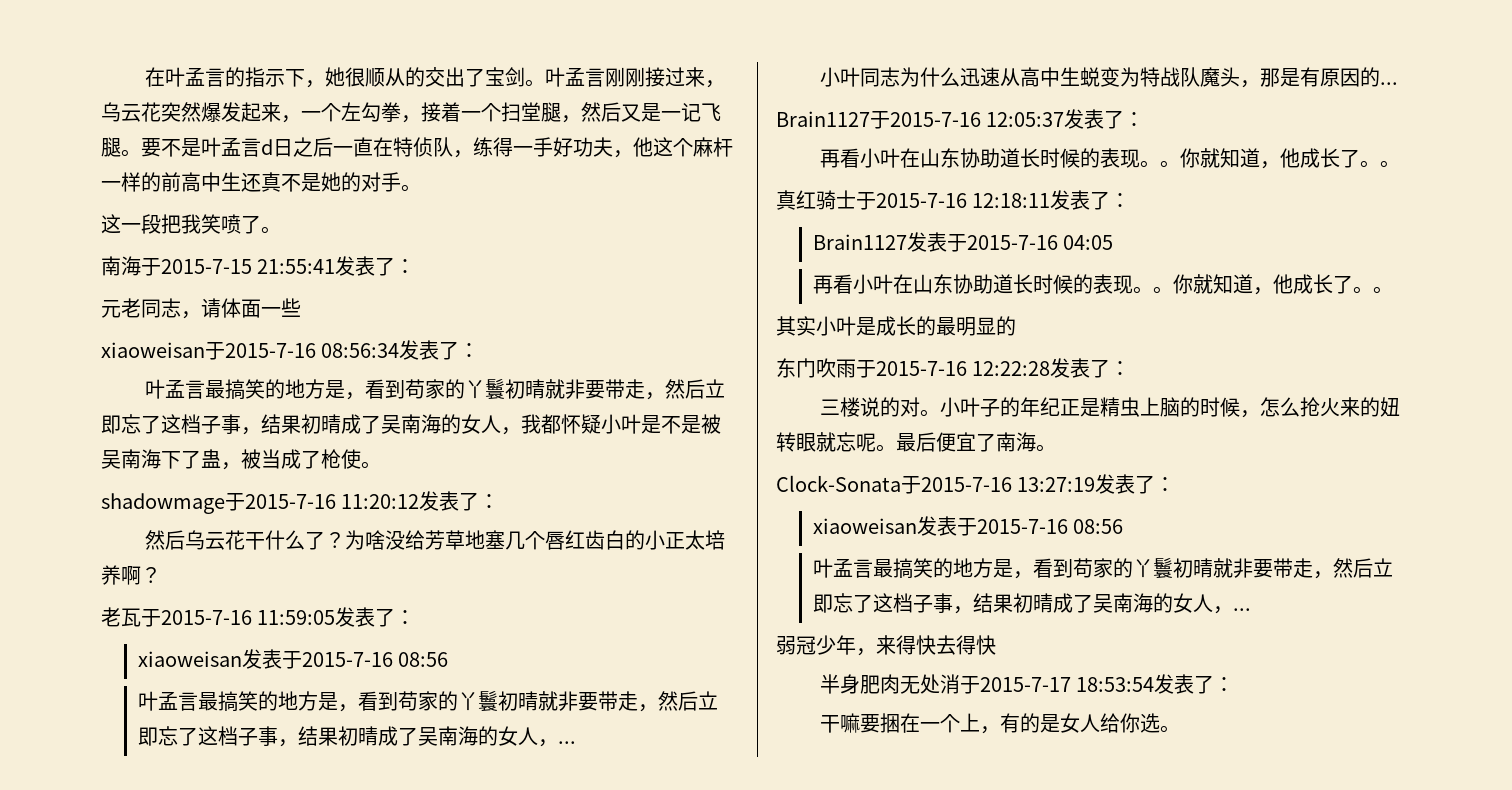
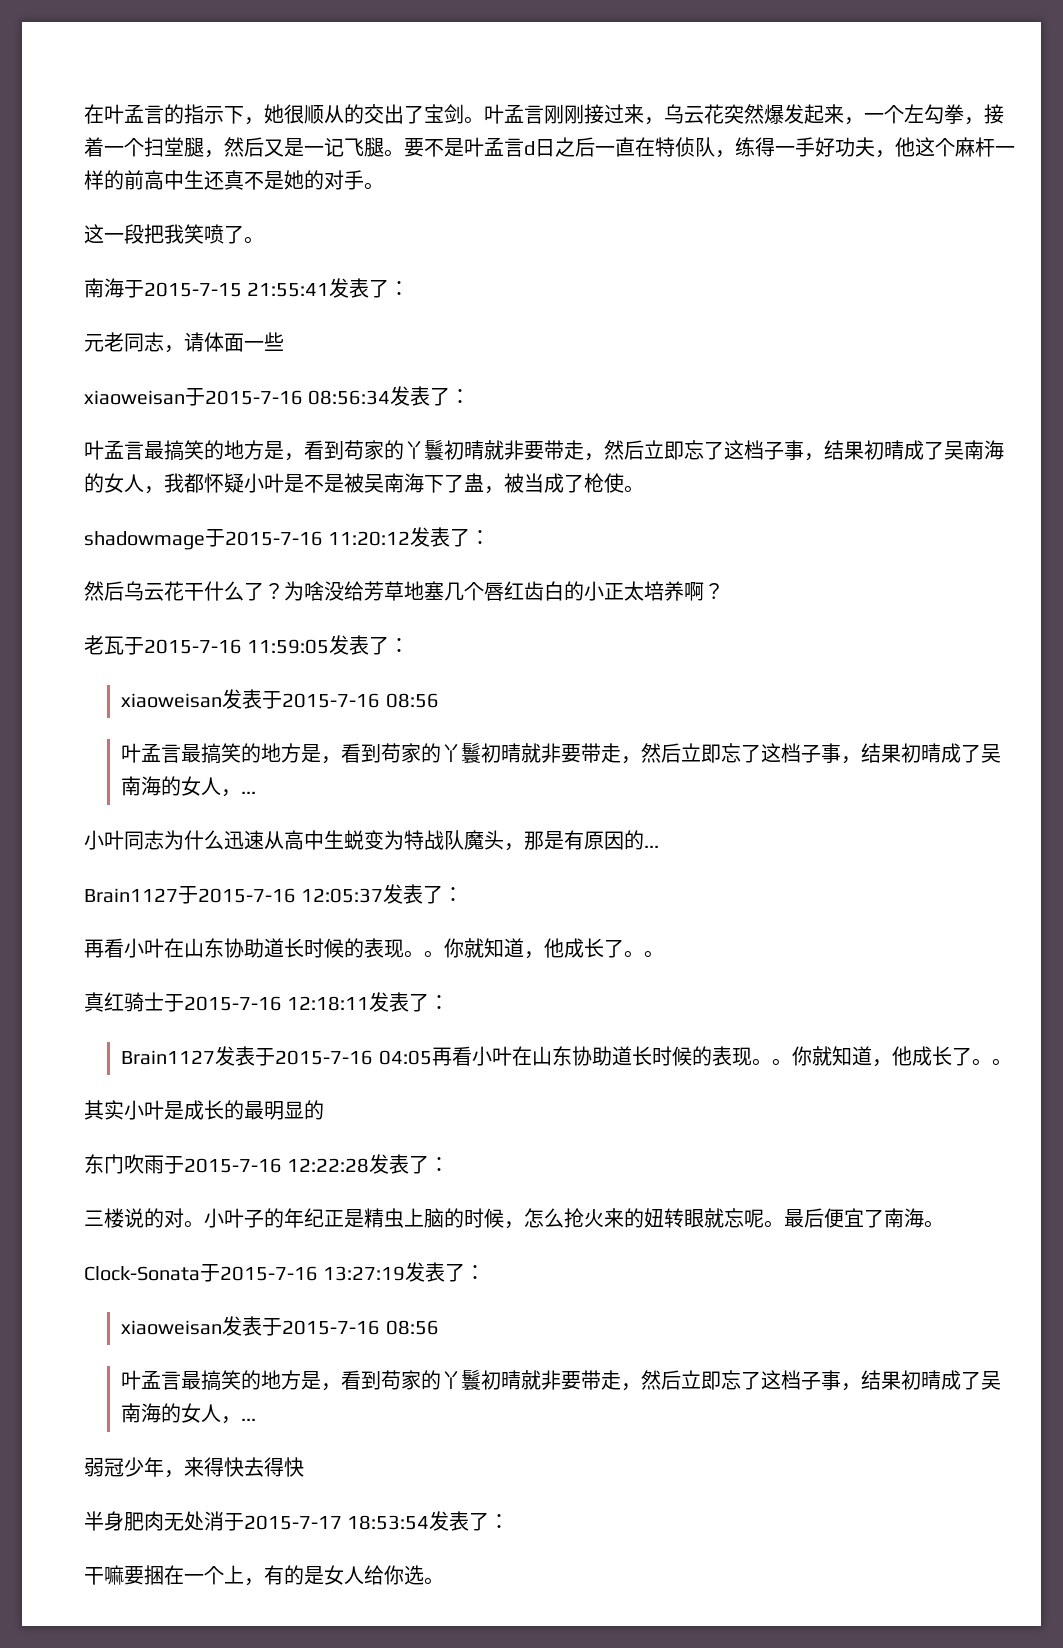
- Brain1127发表于2015-7-16 04:05
- 再看小叶在山东协助道长时候的表现。
+ Brain1127发表于2015-7-16 04:05再看小叶在山东协助道长时候的表现。

